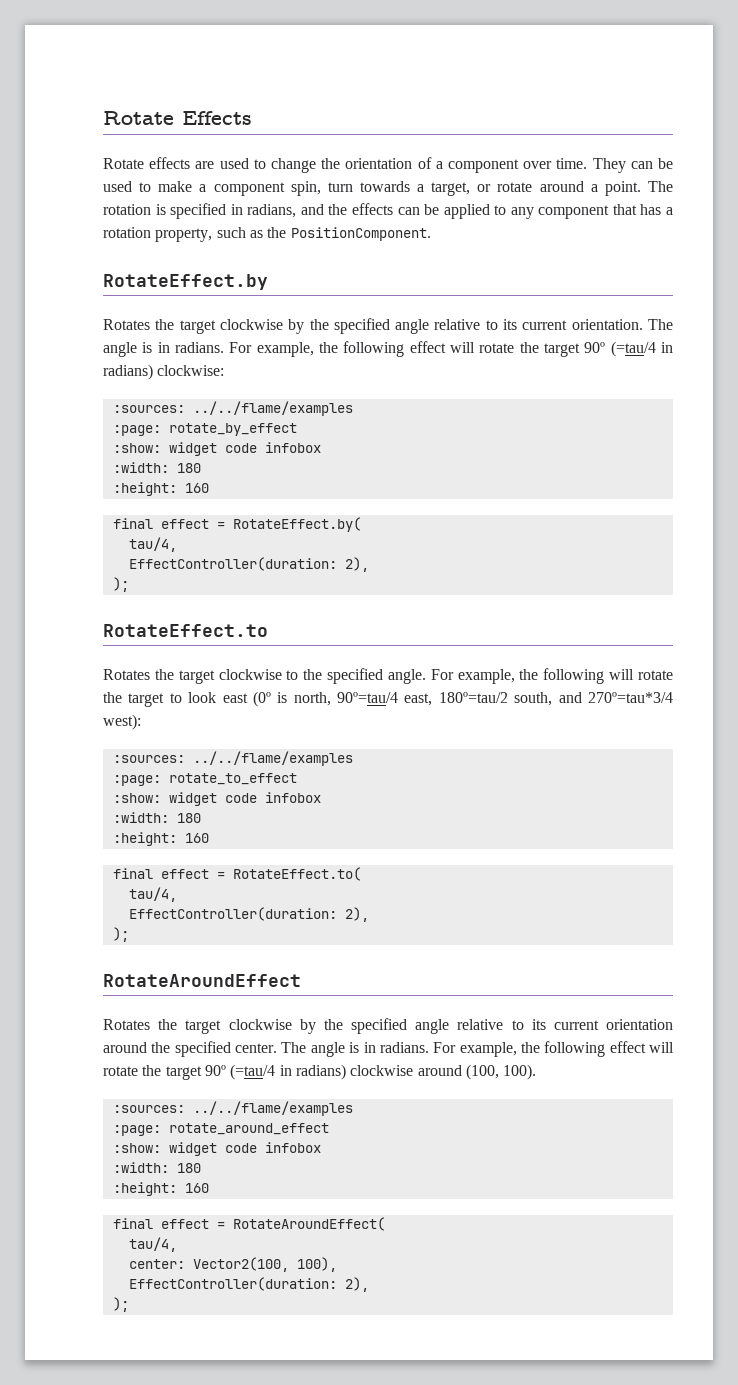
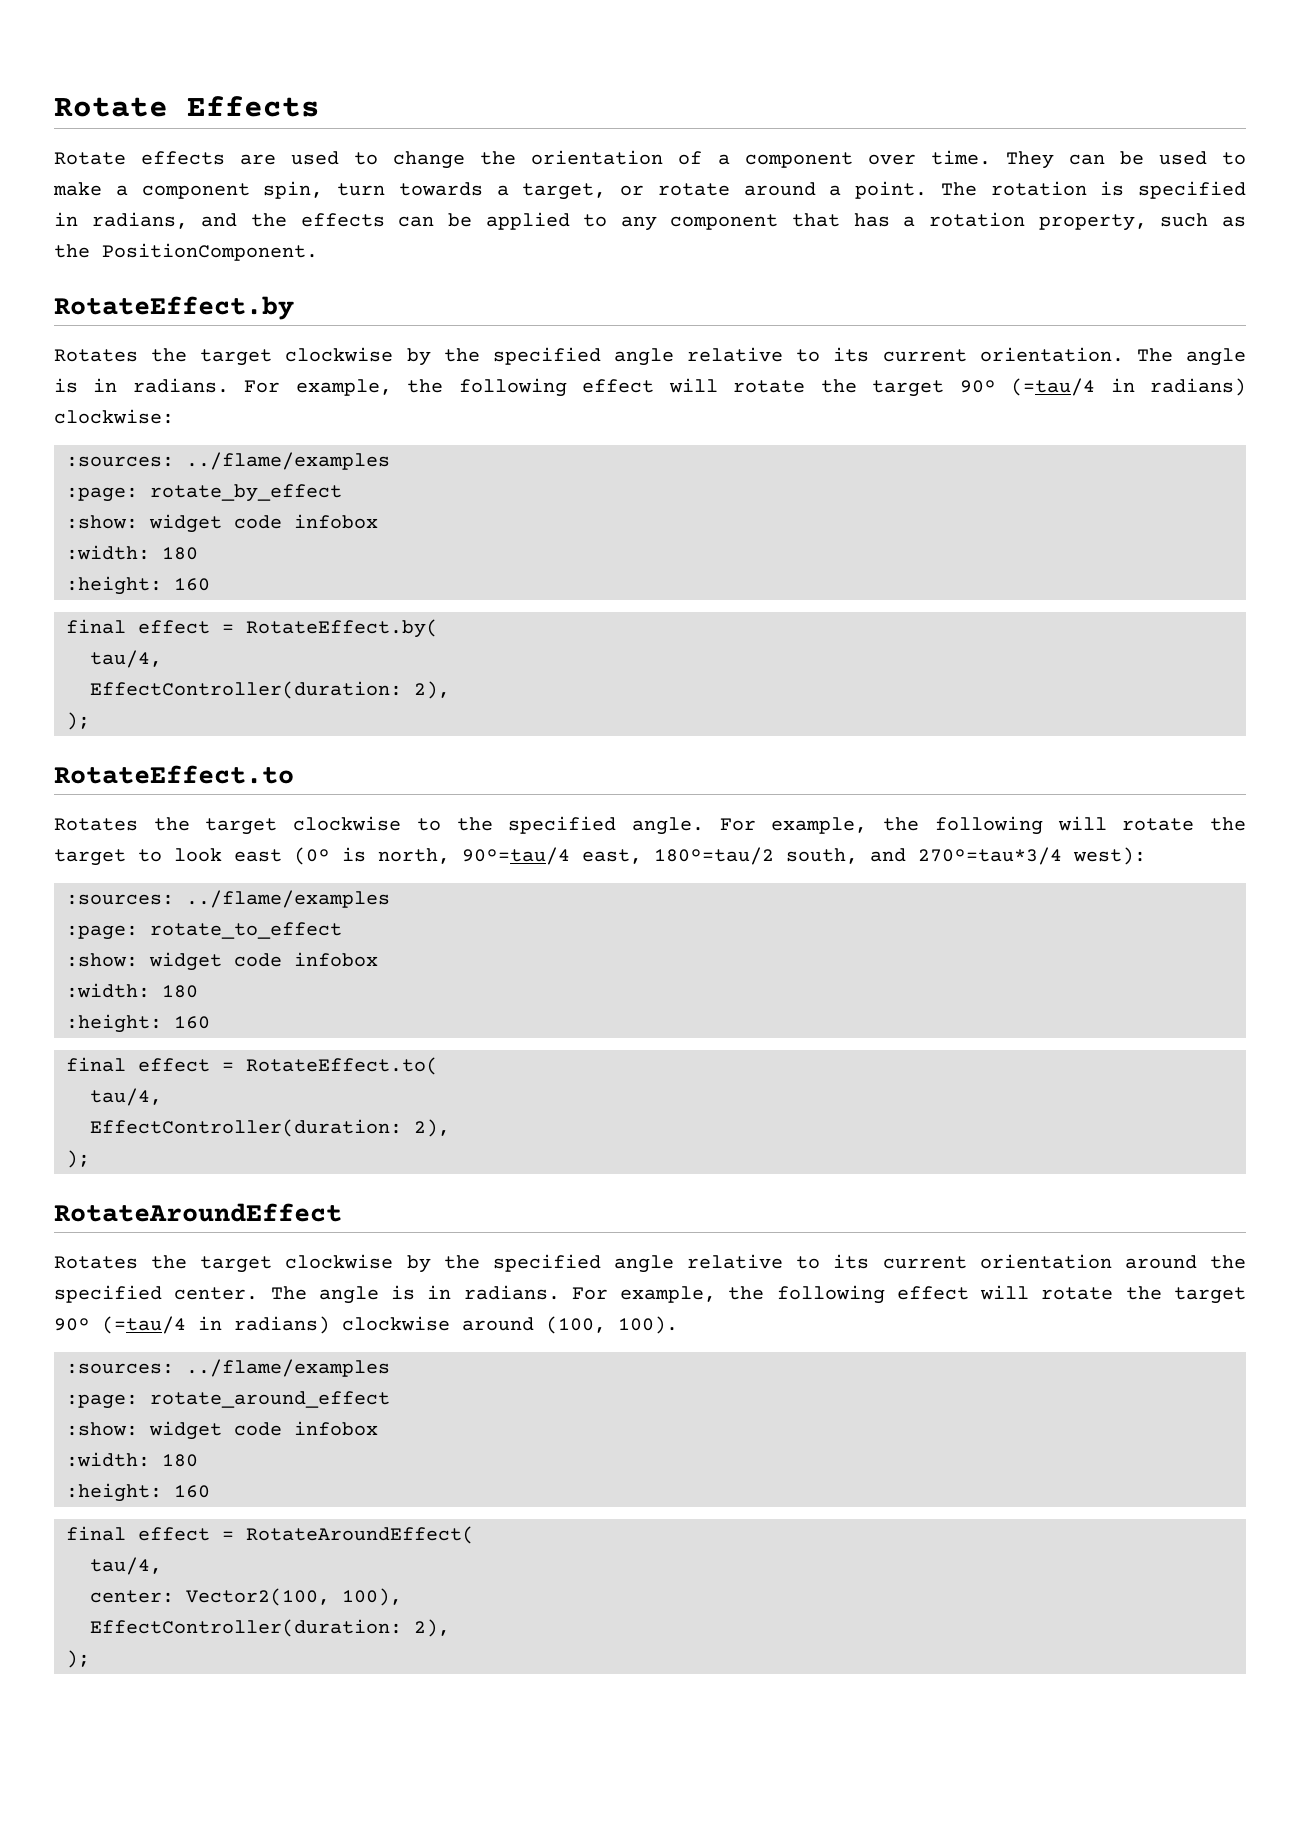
  For example, the following effect will rotate the target 90º (=tau/4 in radians) clockwise:
- :sources: ../../flame/examples
+ :sources: ../flame/examples
  For example, the following will rotate the target to look east (0º is north, 90º=tau/4 east, 180º=tau/2 south, and 270º=tau*3/4 west):
- :sources: ../../flame/examples
+ :sources: ../flame/examples
  For example, the following effect will rotate the target 90º (=tau/4 in radians) clockwise around (100, 100).
- :sources: ../../flame/examples
+ :sources: ../flame/examples

